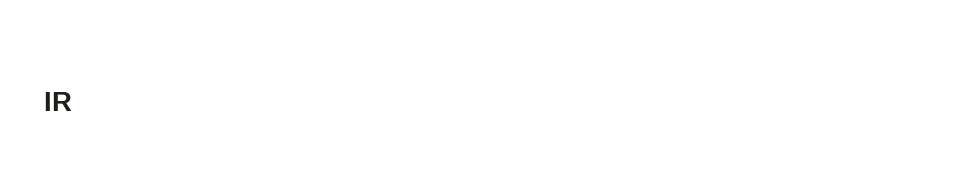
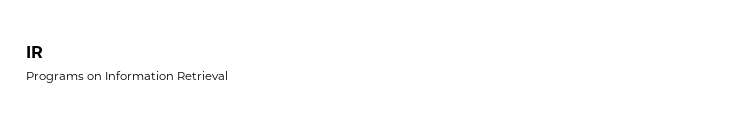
+ Programs on Information Retrieval

